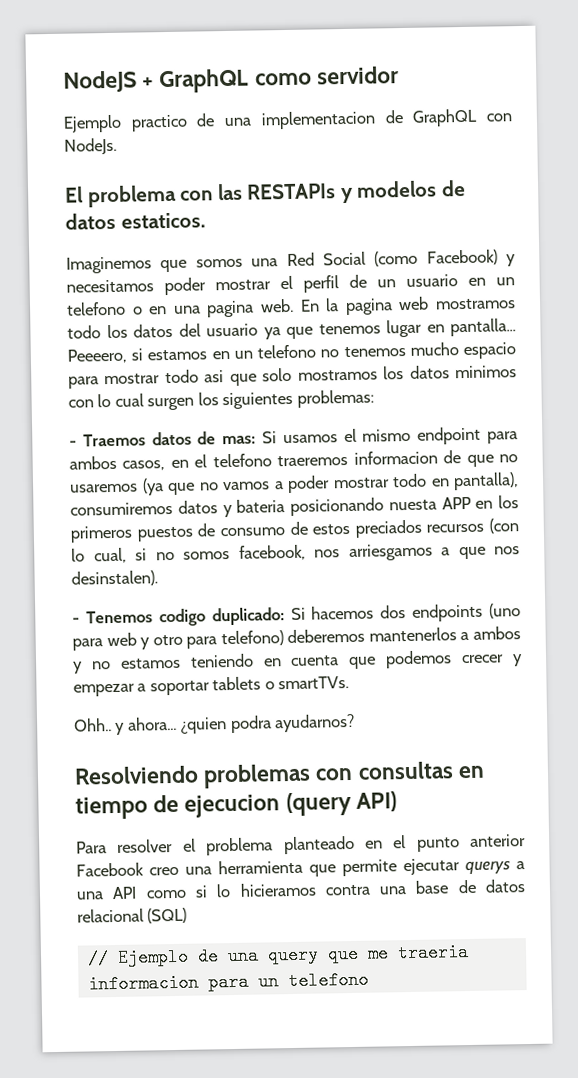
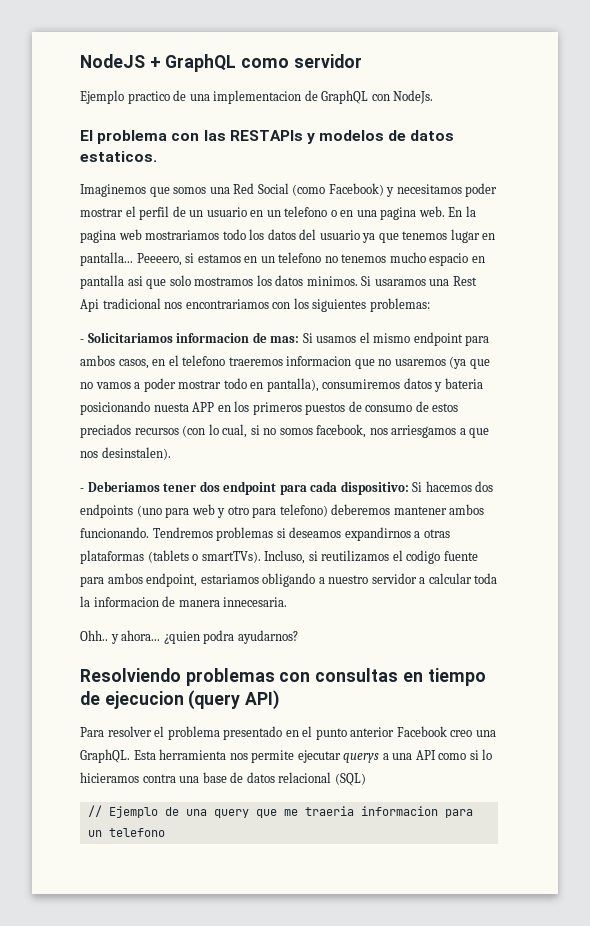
- En la pagina web mostramos todo los datos del usuario ya que tenemos lugar en pantalla...
+ En la pagina web mostrariamos todo los datos del usuario ya que tenemos lugar en pantalla...
- Peeeero, si estamos en un telefono no tenemos mucho espacio para mostrar todo asi que solo mostramos los datos minimos con lo cual surgen los siguientes problemas:
+ Peeeero, si estamos en un telefono no tenemos mucho espacio en pantalla asi que solo mostramos los datos minimos. Si usaramos una Rest Api tradicional nos encontrariamos con los siguientes problemas:
- - Traemos datos de mas: Si usamos el mismo endpoint para ambos casos, en el telefono traeremos informacion de que no usaremos (ya que no vamos a poder mostrar todo en pantalla), consumiremos datos y bateria posicionando nuesta APP en los primeros puestos de consumo de estos preciados recursos (con lo cual, si no somos facebook, nos arriesgamos a que nos desinstalen).
+ - Solicitariamos informacion de mas: Si usamos el mismo endpoint para ambos casos, en el telefono traeremos informacion que no usaremos (ya que no vamos a poder mostrar todo en pantalla), consumiremos datos y bateria posicionando nuesta APP en los primeros puestos de consumo de estos preciados recursos (con lo cual, si no somos facebook, nos arriesgamos a que nos desinstalen).
- - Tenemos codigo duplicado: Si hacemos dos endpoints (uno para web y otro para telefono) deberemos mantenerlos a ambos y no estamos teniendo en cuenta que podemos crecer y empezar a soportar tablets o smartTVs.
+ - Deberiamos tener dos endpoint para cada dispositivo: Si hacemos dos endpoints (uno para web y otro para telefono) deberemos mantener ambos funcionando. Tendremos problemas si deseamos expandirnos a otras plataformas (tablets o smartTVs). Incluso, si reutilizamos el codigo fuente para ambos endpoint, estariamos obligando a nuestro servidor a calcular toda la informacion de manera innecesaria.
- Para resolver el problema planteado en el punto anterior Facebook creo una herramienta que permite ejecutar querys a una API como si lo hicieramos contra una base de datos relacional (SQL)
+ Para resolver el problema presentado en el punto anterior Facebook creo una GraphQL. Esta herramienta nos permite ejecutar querys a una API como si lo hicieramos contra una base de datos relacional (SQL)

